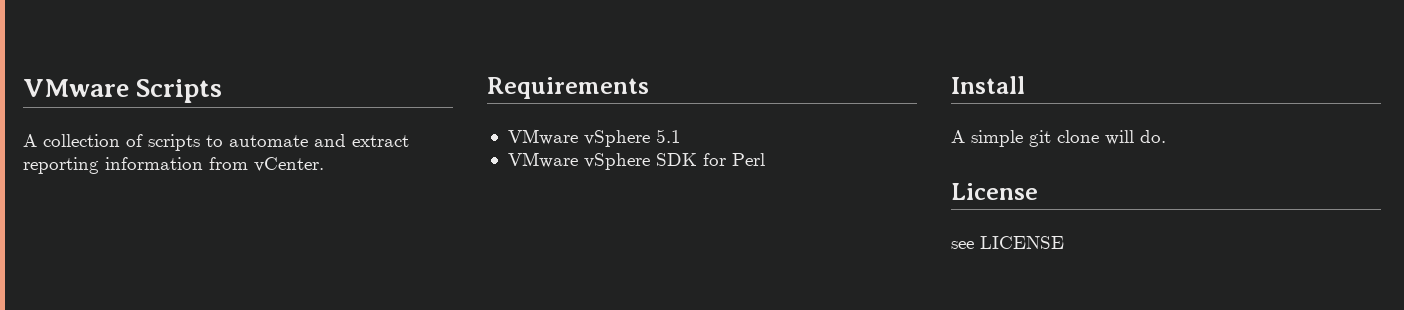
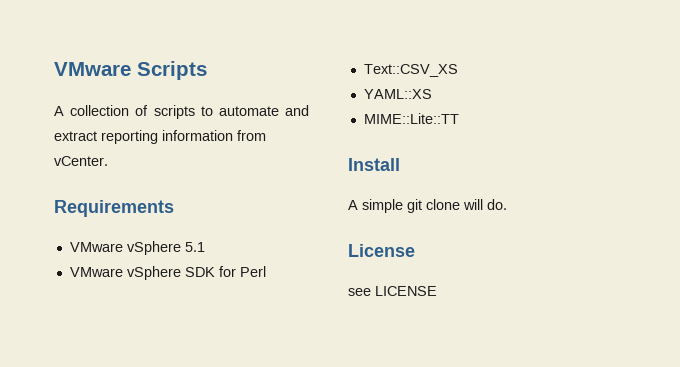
+ Text::CSV_XS
+ YAML::XS
+ MIME::Lite::TT

